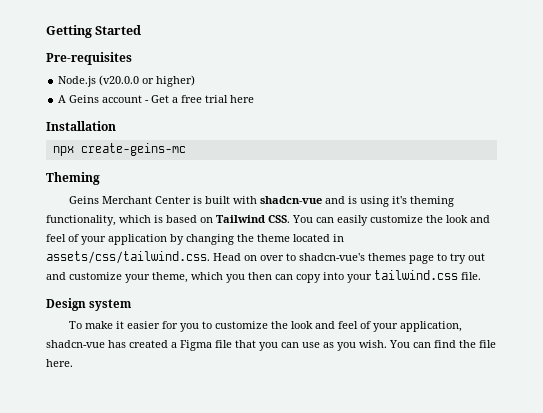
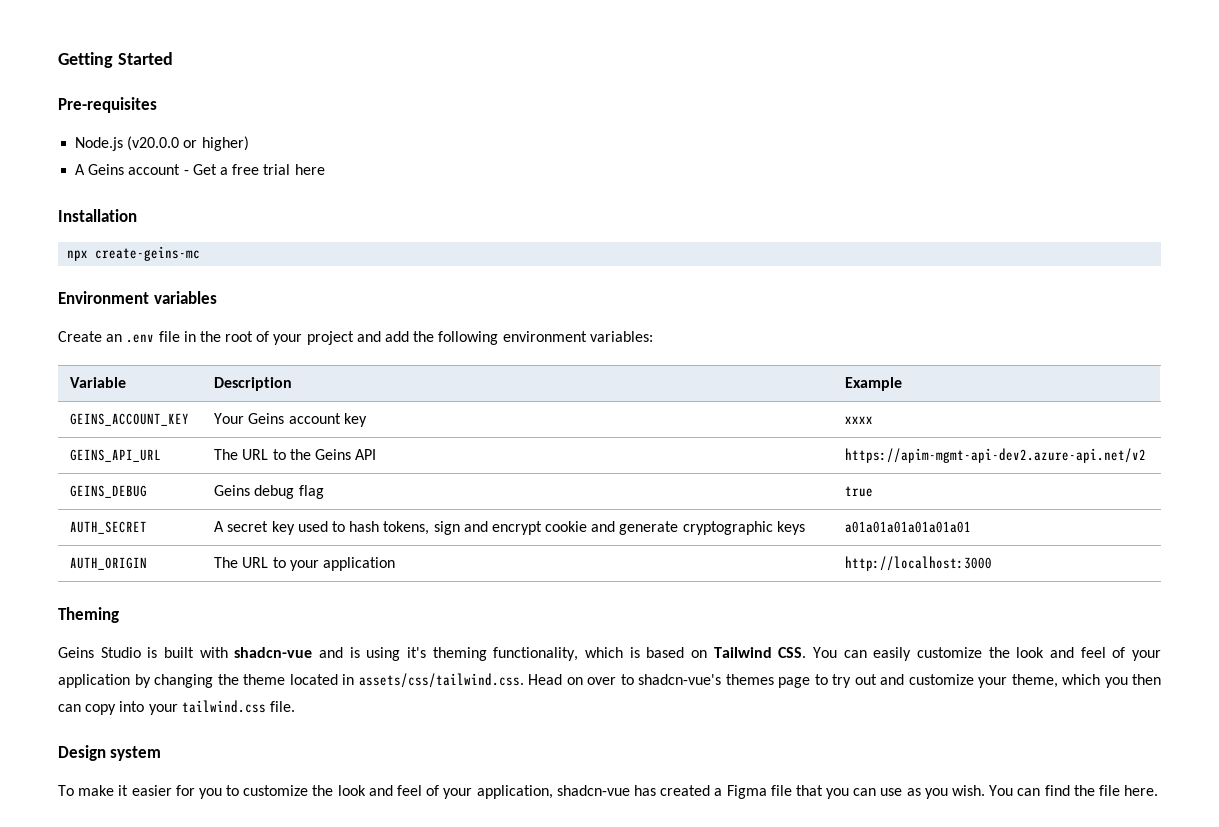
+ Environment variables
+ Create an .env file in the root of your project and add the following environment variables:
+ Variable | Description | Example
+ GEINS_ACCOUNT_KEY | Your Geins account key | xxxx
+ GEINS_API_URL | The URL to the Geins API | https://apim-mgmt-api-dev2.azure-api.net/v2
+ GEINS_DEBUG | Geins debug flag | true
+ AUTH_SECRET | A secret key used to hash tokens, sign and encrypt cookie and generate cryptographic keys | a01a01a01a01a01a01
+ AUTH_ORIGIN | The URL to your application | http://localhost:3000
- Geins Merchant Center is built with shadcn-vue and is using it's theming functionality, which is based on Tailwind CSS. You can easily customize the look and feel of your application by changing the theme located in assets/css/tailwind.css. Head on over to shadcn-vue's themes page to try out and customize your theme, which you then can copy into your tailwind.css file.
+ Geins Studio is built with shadcn-vue and is using it's theming functionality, which is based on Tailwind CSS. You can easily customize the look and feel of your application by changing the theme located in assets/css/tailwind.css. Head on over to shadcn-vue's themes page to try out and customize your theme, which you then can copy into your tailwind.css file.

